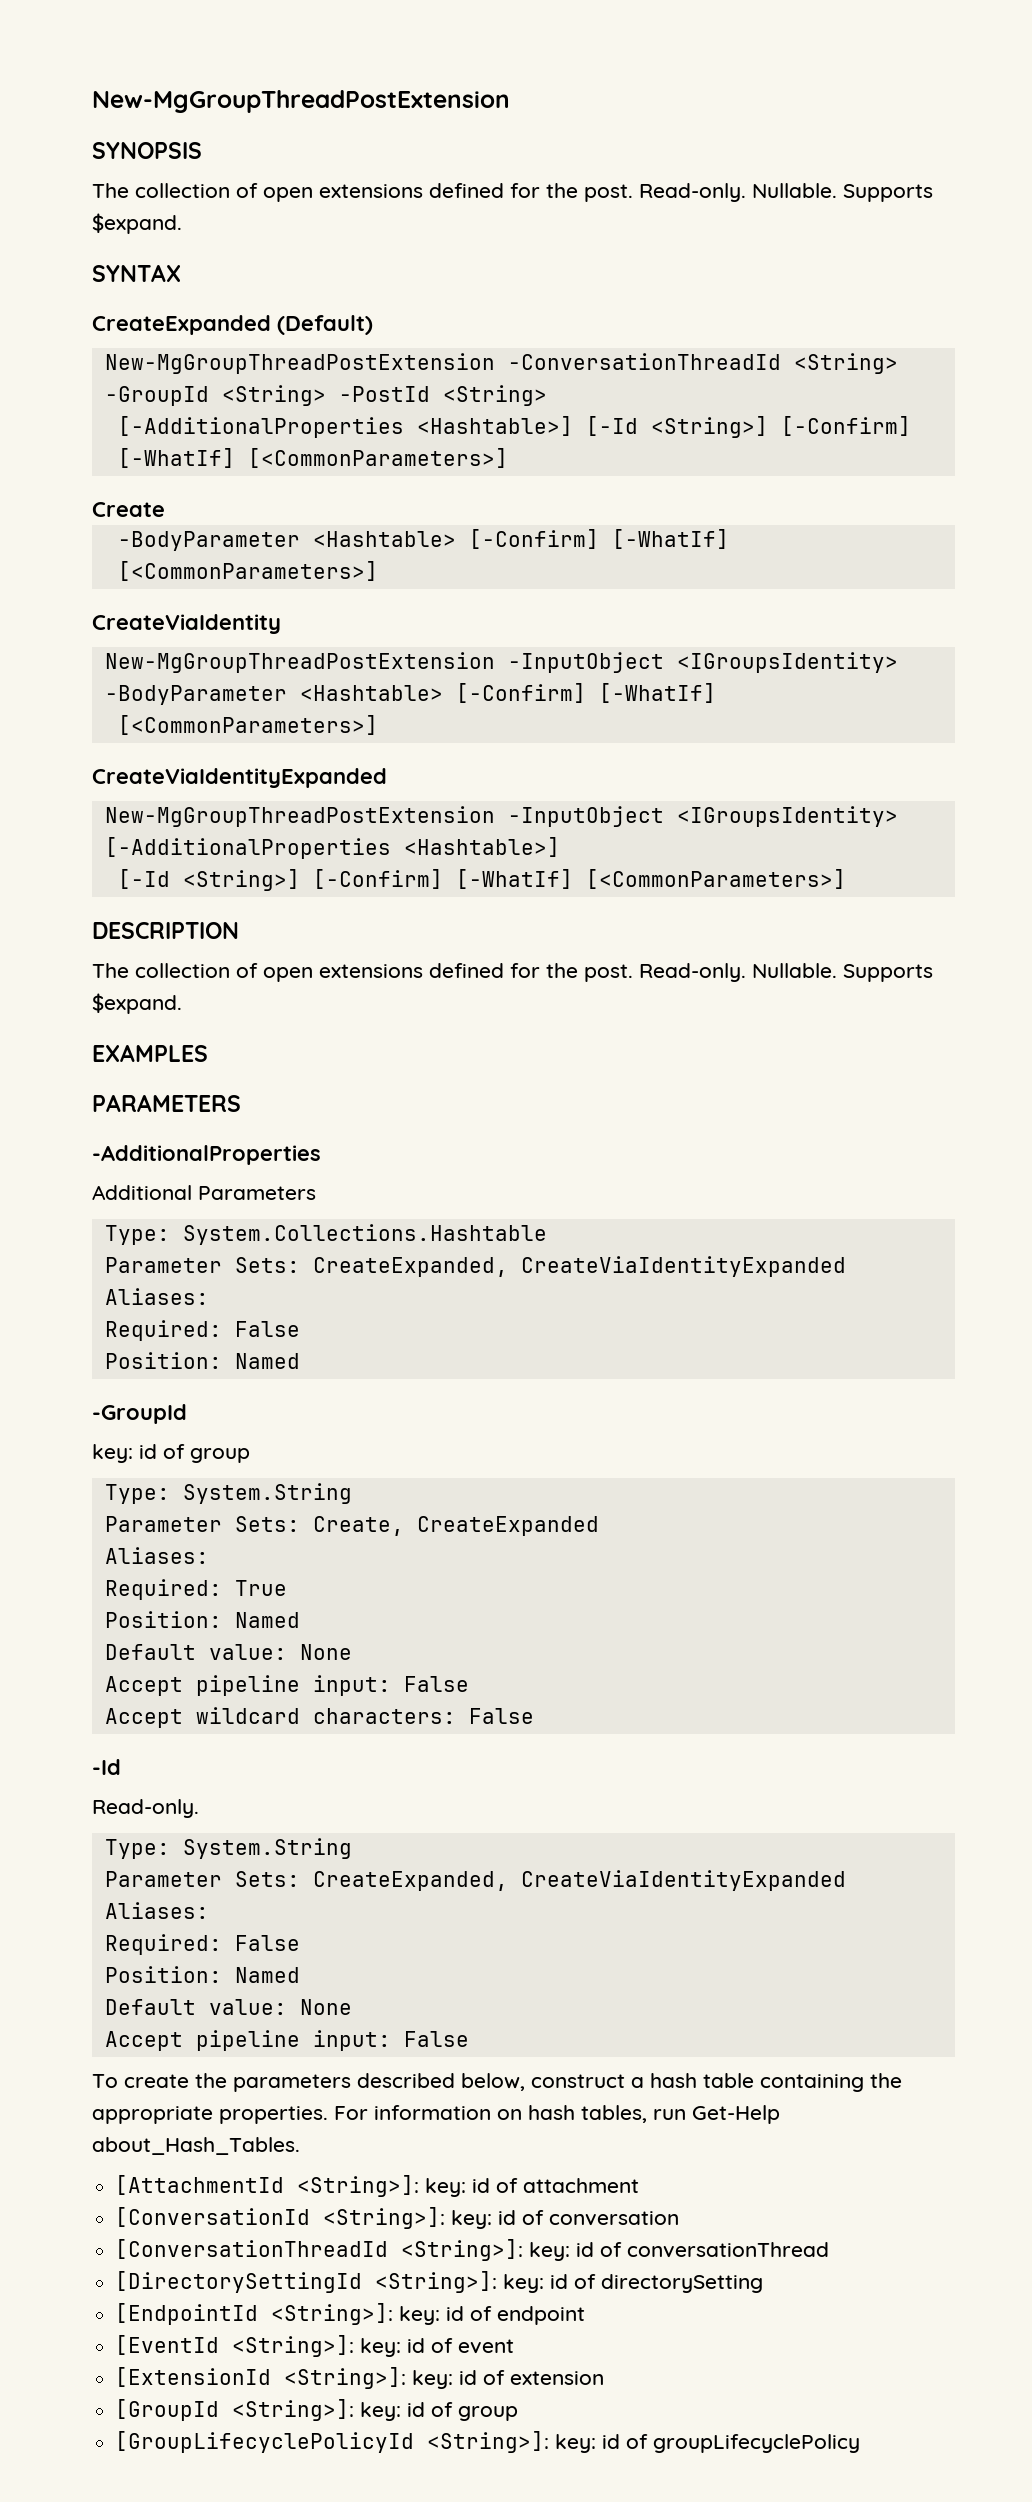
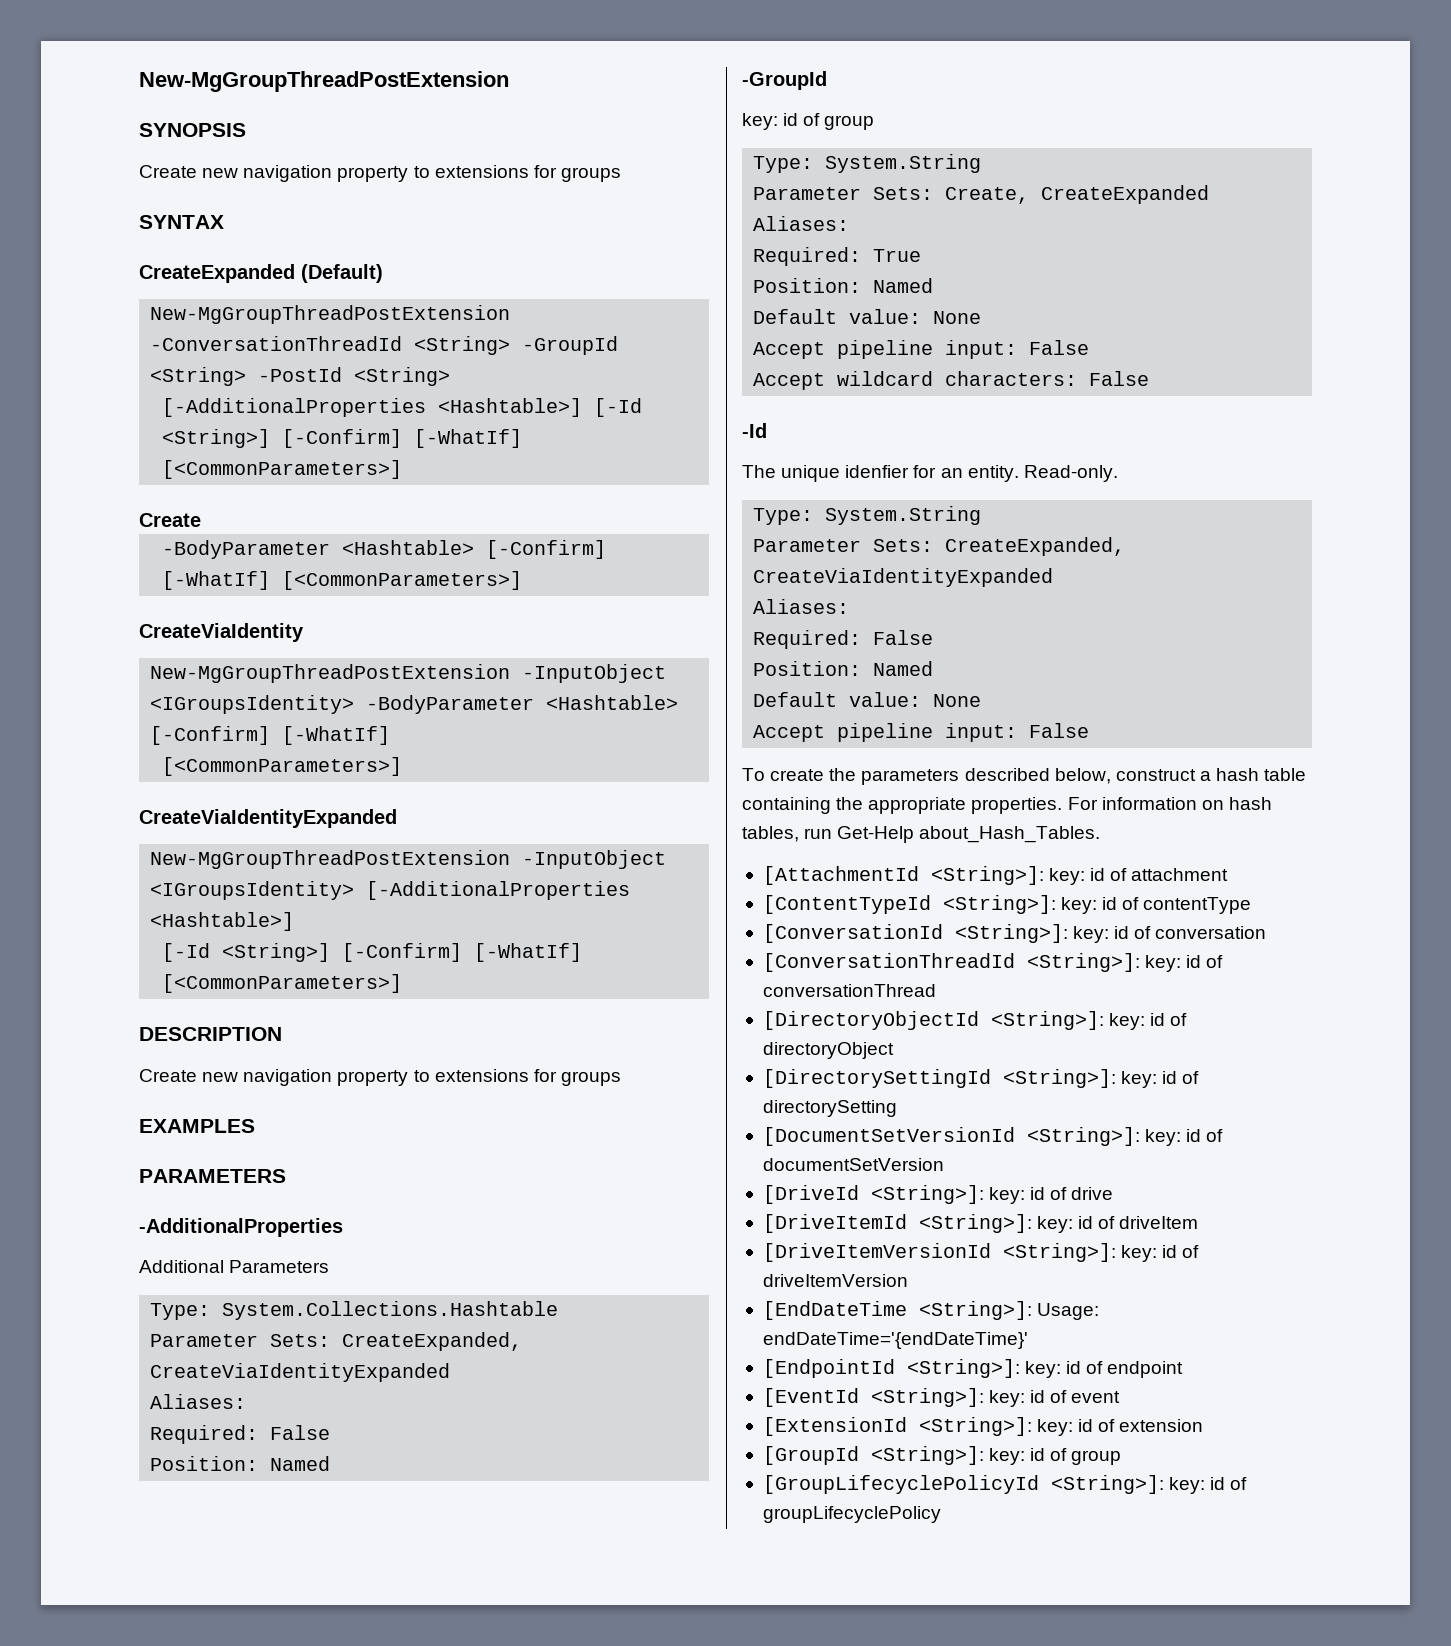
  SYNOPSIS
- The collection of open extensions defined for the post. Read-only. Nullable. Supports $expand.
+ Create new navigation property to extensions for groups
  DESCRIPTION
- The collection of open extensions defined for the post. Read-only. Nullable. Supports $expand.
+ Create new navigation property to extensions for groups
+ The unique idenfier for an entity.
+ [ContentTypeId <String>]: key: id of contentType
+ [DirectoryObjectId <String>]: key: id of directoryObject
+ [DocumentSetVersionId <String>]: key: id of documentSetVersion
+ [DriveId <String>]: key: id of drive
+ [DriveItemId <String>]: key: id of driveItem
+ [DriveItemVersionId <String>]: key: id of driveItemVersion
+ [EndDateTime <String>]: Usage: endDateTime='{endDateTime}'

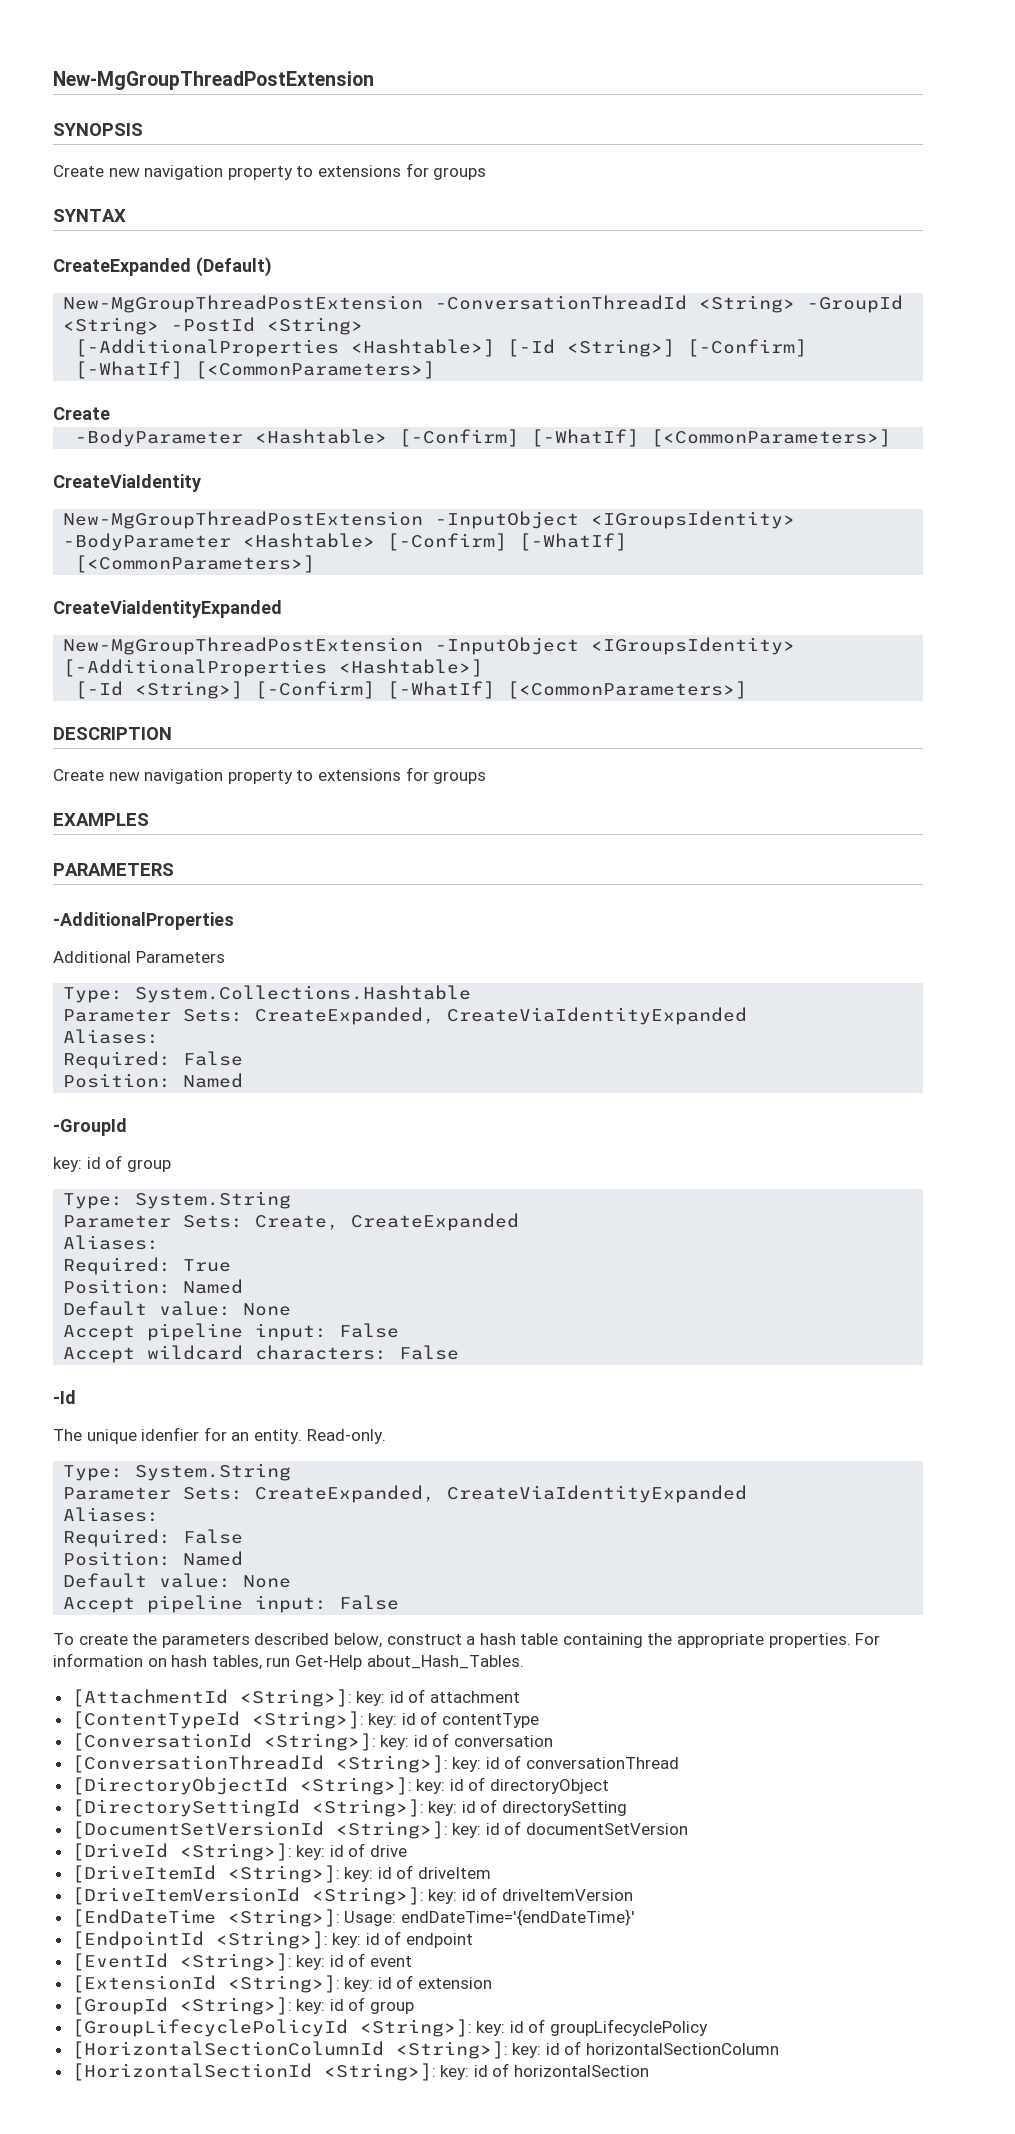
+ [HorizontalSectionColumnId <String>]: key: id of horizontalSectionColumn
+ [HorizontalSectionId <String>]: key: id of horizontalSection

